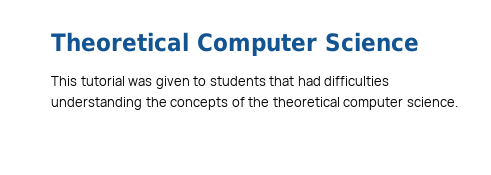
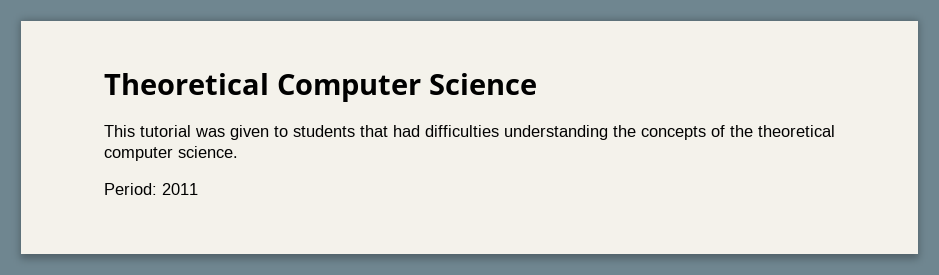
+ Period: 2011

